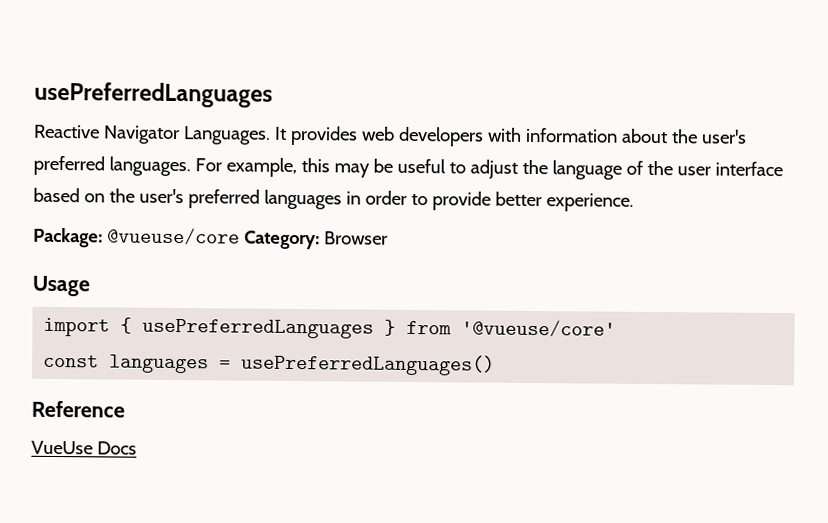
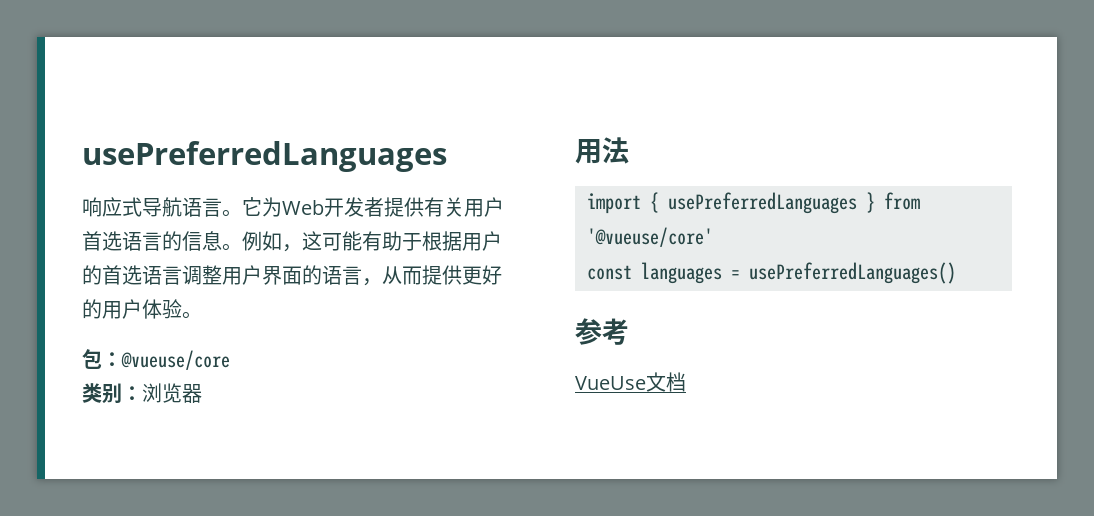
- Reactive Navigator Languages. It provides web developers with information about the user's preferred languages. For example, this may be useful to adjust the language of the user interface based on the user's preferred languages in order to provide better experience.
- Package: @vueuse/core Category: Browser
- Usage
+ 响应式导航语言。它为Web开发者提供有关用户首选语言的信息。例如，这可能有助于根据用户的首选语言调整用户界面的语言，从而提供更好的用户体验。
+ 包：@vueuse/core
+ 类别：浏览器
+ 用法
- Reference
+ 参考
- VueUse Docs
+ VueUse文档

